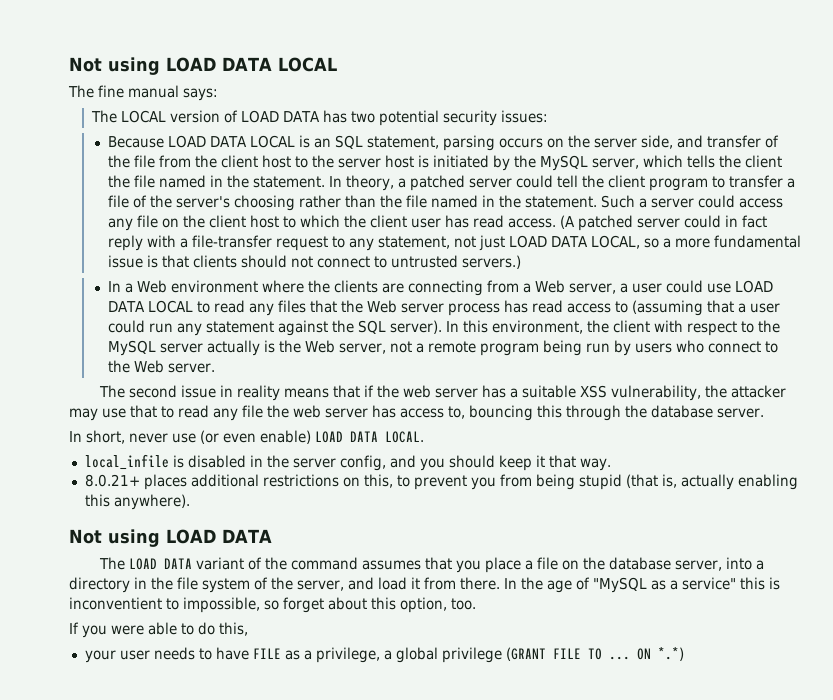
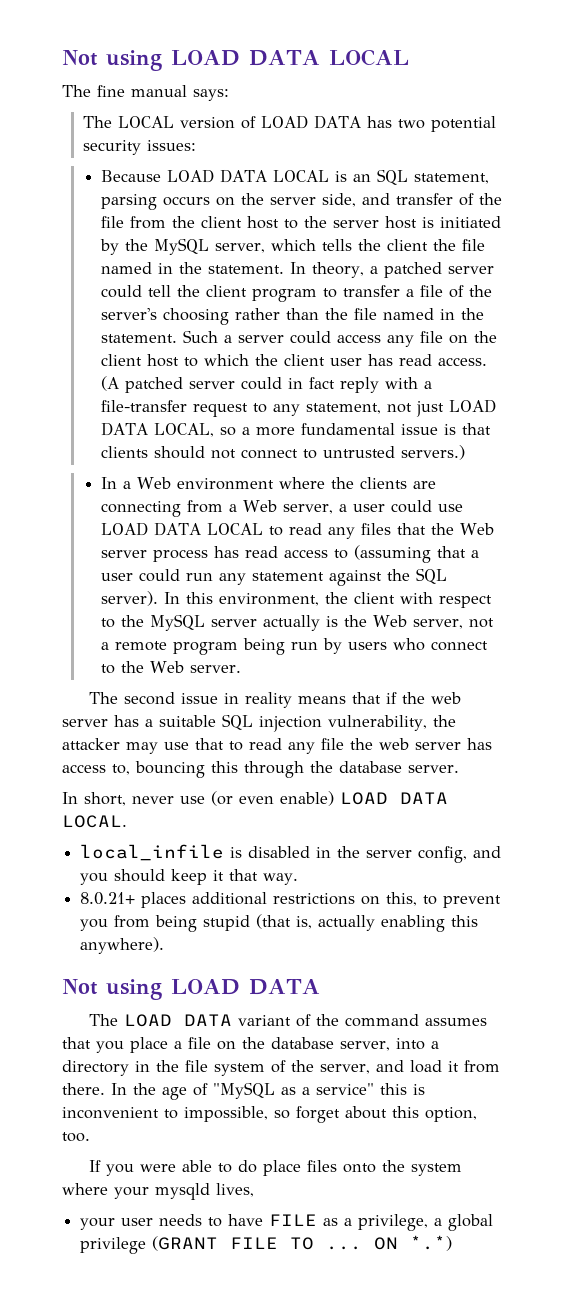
- The second issue in reality means that if the web server has a suitable XSS vulnerability, the attacker may use that to read any file the web server has access to, bouncing this through the database server.
+ The second issue in reality means that if the web server has a suitable SQL injection vulnerability, the attacker may use that to read any file the web server has access to, bouncing this through the database server.
- In the age of "MySQL as a service" this is inconventient to impossible, so forget about this option, too.
+ In the age of "MySQL as a service" this is inconvenient to impossible, so forget about this option, too.
- If you were able to do this,
+ If you were able to do place files onto the system where your mysqld lives,

